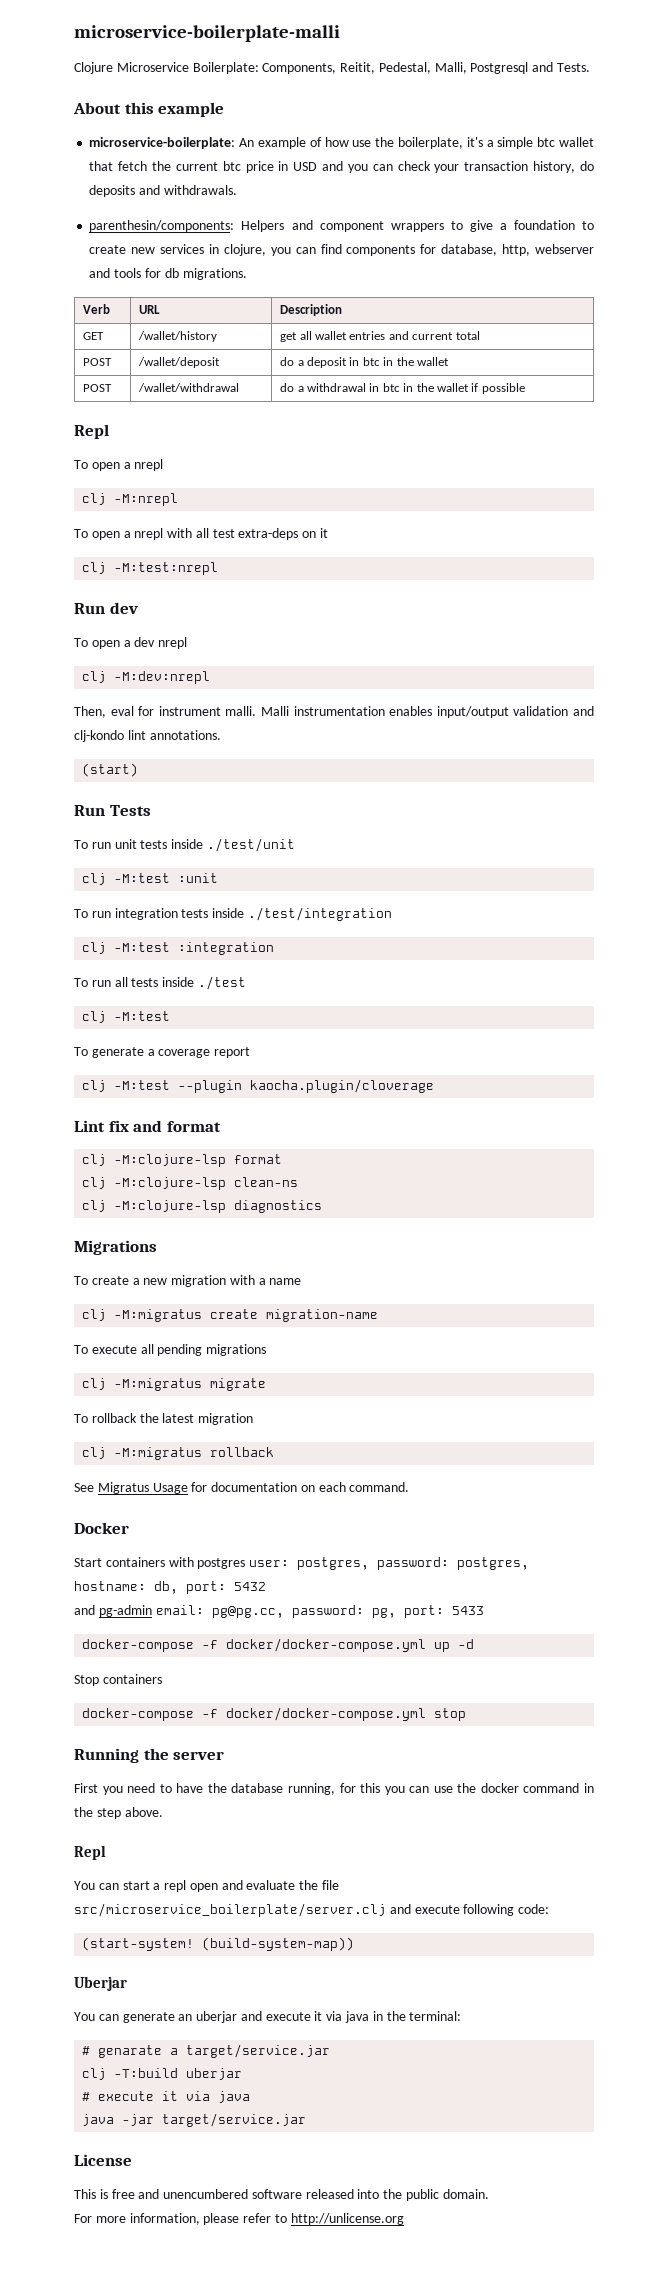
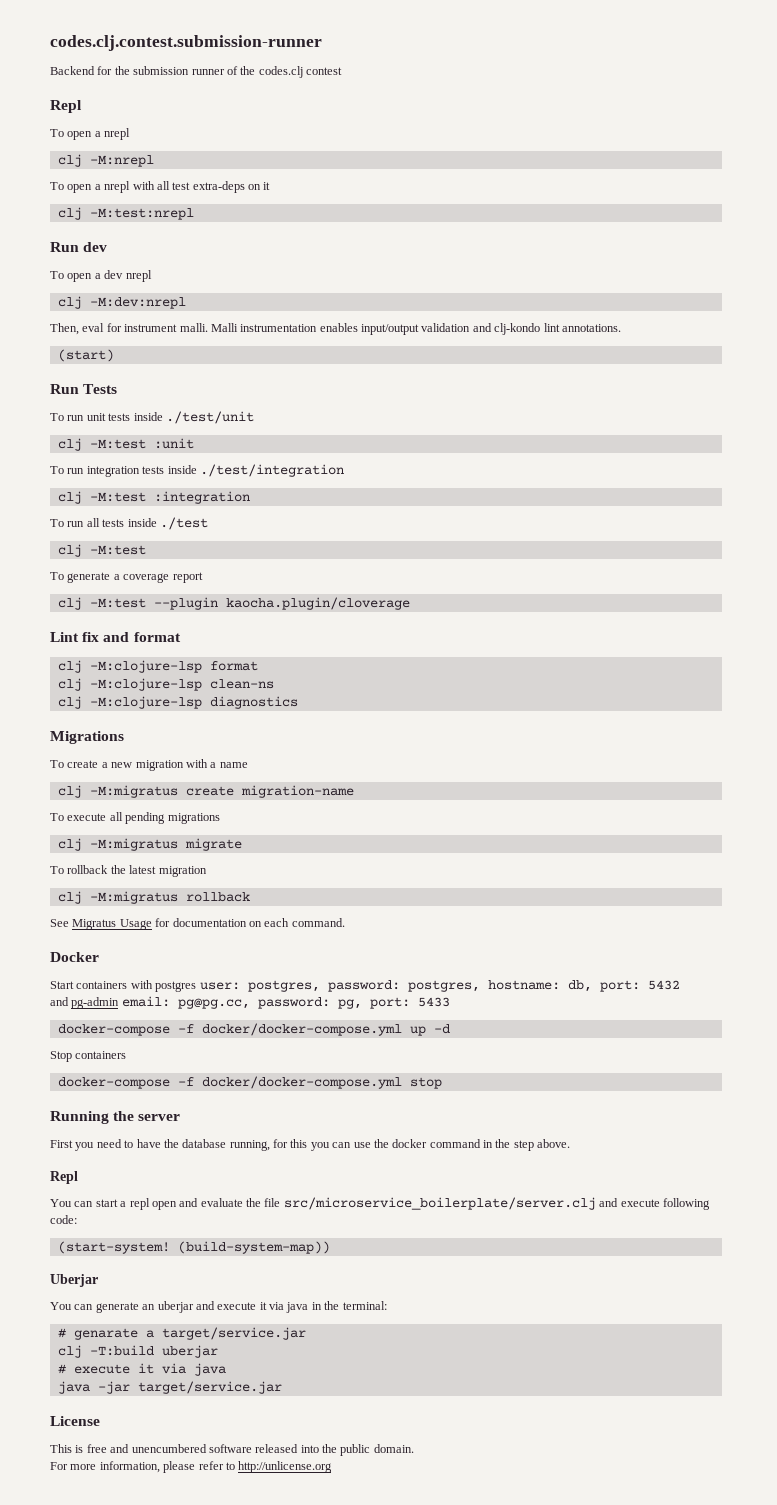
- microservice-boilerplate-malli
- Clojure Microservice Boilerplate: Components, Reitit, Pedestal, Malli, Postgresql and Tests.
- About this example
- microservice-boilerplate: An example of how use the boilerplate, it's a simple btc wallet that fetch the current btc price in USD and you can check your transaction history, do deposits and withdrawals.
- parenthesin/components: Helpers and component wrappers to give a foundation to create new services in clojure, you can find components for database, http, webserver and tools for db migrations.
- Verb | URL | Description
- GET | /wallet/history | get all wallet entries and current total
- POST | /wallet/deposit | do a deposit in btc in the wallet
- POST | /wallet/withdrawal | do a withdrawal in btc in the wallet if possible
+ codes.clj.contest.submission-runner
+ Backend for the submission runner of the codes.clj contest

